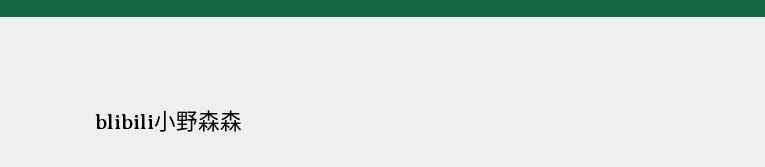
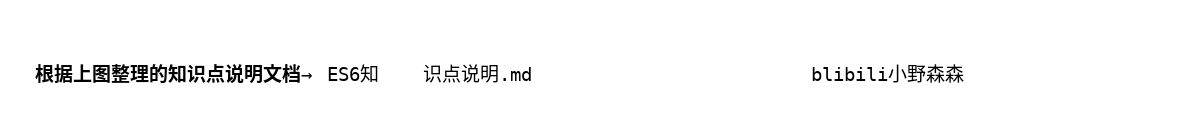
+ 根据上图整理的知识点说明文档→ ES6知识点说明.md

